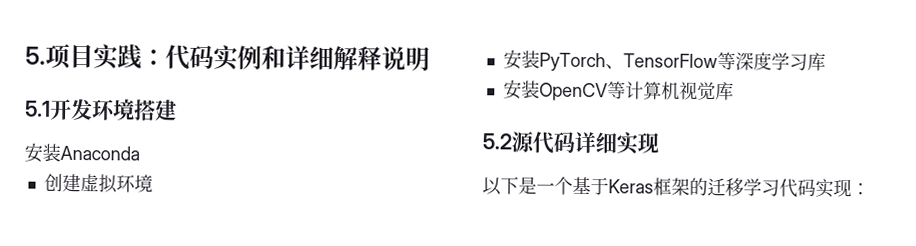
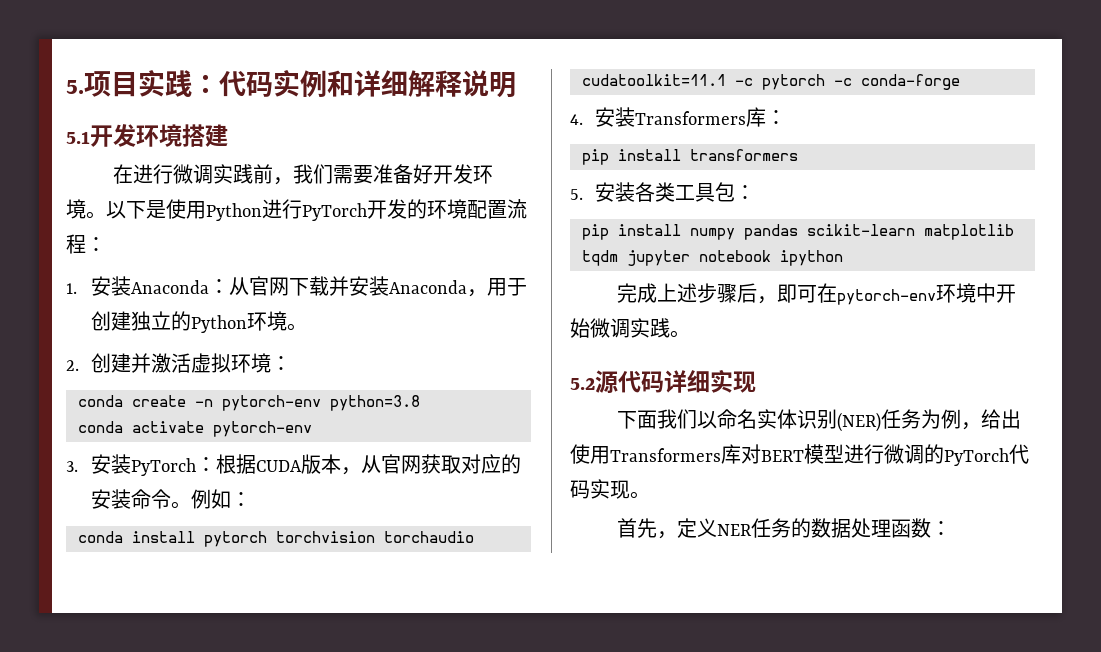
- 安装Anaconda
- 创建虚拟环境
- 安装PyTorch、TensorFlow等深度学习库
- 安装OpenCV等计算机视觉库
+ 在进行微调实践前，我们需要准备好开发环境。以下是使用Python进行PyTorch开发的环境配置流程：
+ 1.安装Anaconda：从官网下载并安装Anaconda，用于创建独立的Python环境。
+ 2.创建并激活虚拟环境：
+ conda create -n pytorch-env python=3.8
+ conda activate pytorch-env
+ 3.安装PyTorch：根据CUDA版本，从官网获取对应的安装命令。例如：
+ conda install pytorch torchvision torchaudio cudatoolkit=11.1 -c pytorch -c conda-forge
+ 4.安装Transformers库：
+ pip install transformers
+ 5.安装各类工具包：
+ pip install numpy pandas scikit-learn matplotlib tqdm jupyter notebook ipython
+ 完成上述步骤后，即可在pytorch-env环境中开始微调实践。
- 以下是一个基于Keras框架的迁移学习代码实现：
+ 下面我们以命名实体识别(NER)任务为例，给出使用Transformers库对BERT模型进行微调的PyTorch代码实现。
+ 首先，定义NER任务的数据处理函数：

